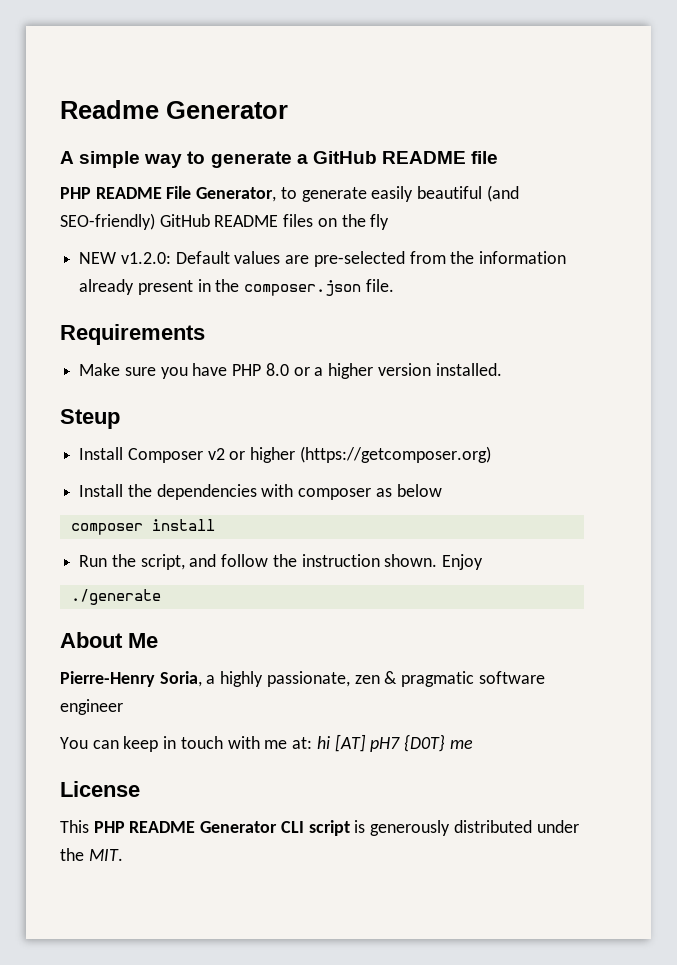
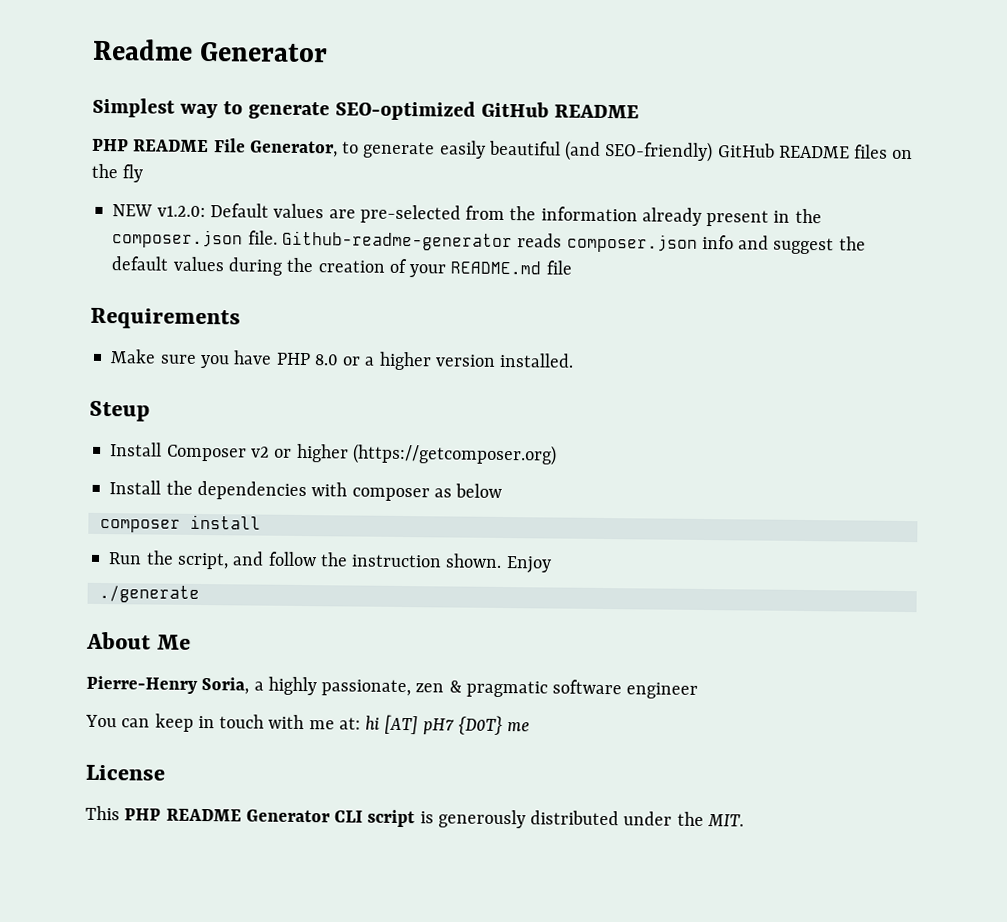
- A simple way to generate a GitHub README file
+ Simplest way to generate SEO-optimized GitHub README
+ Github-readme-generator reads composer.json info and suggest the default values during the creation of your README.md file

